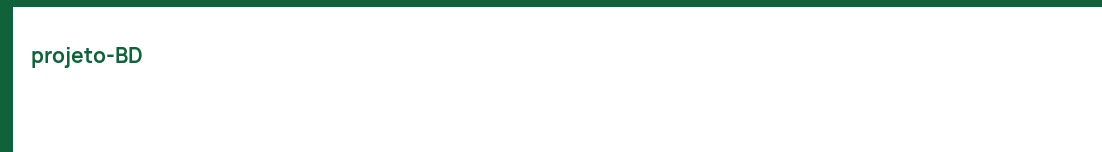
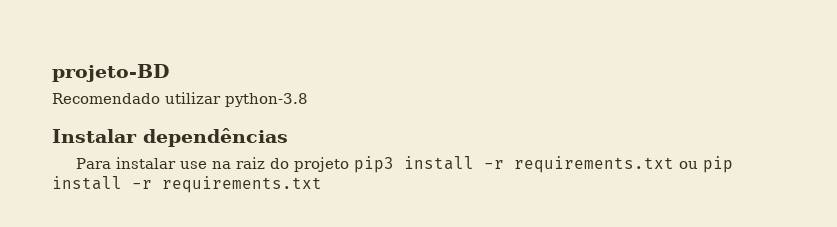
+ Recomendado utilizar python-3.8
+ Instalar dependências
+ Para instalar use na raiz do projeto pip3 install -r requirements.txt ou pip install -r requirements.txt

